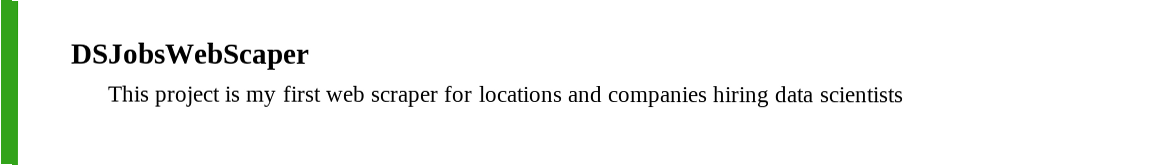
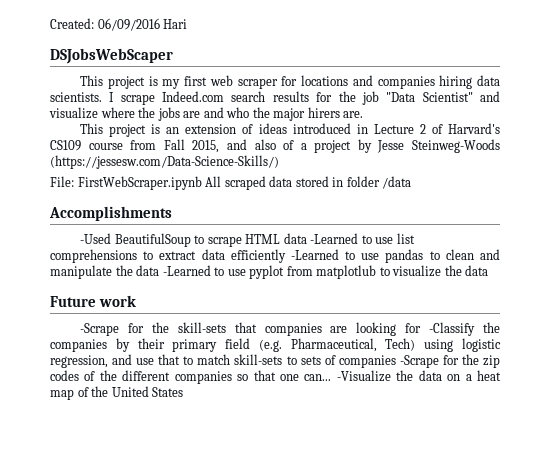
+ Created: 06/09/2016 Hari
- This project is my first web scraper for locations and companies hiring data scientists
+ This project is my first web scraper for locations and companies hiring data scientists. I scrape Indeed.com search results for the job "Data Scientist" and visualize where the jobs are and who the major hirers are.
+ This project is an extension of ideas introduced in Lecture 2 of Harvard's CS109 course from Fall 2015, and also of a project by Jesse Steinweg-Woods (https://jessesw.com/Data-Science-Skills/)
+ File: FirstWebScraper.ipynb All scraped data stored in folder /data
+ Accomplishments
+ -Used BeautifulSoup to scrape HTML data -Learned to use list comprehensions to extract data efficiently -Learned to use pandas to clean and manipulate the data -Learned to use pyplot from matplotlub to visualize the data
+ Future work
+ -Scrape for the skill-sets that companies are looking for -Classify the companies by their primary field (e.g. Pharmaceutical, Tech) using logistic regression, and use that to match skill-sets to sets of companies -Scrape for the zip codes of the different companies so that one can... -Visualize the data on a heat map of the United States

